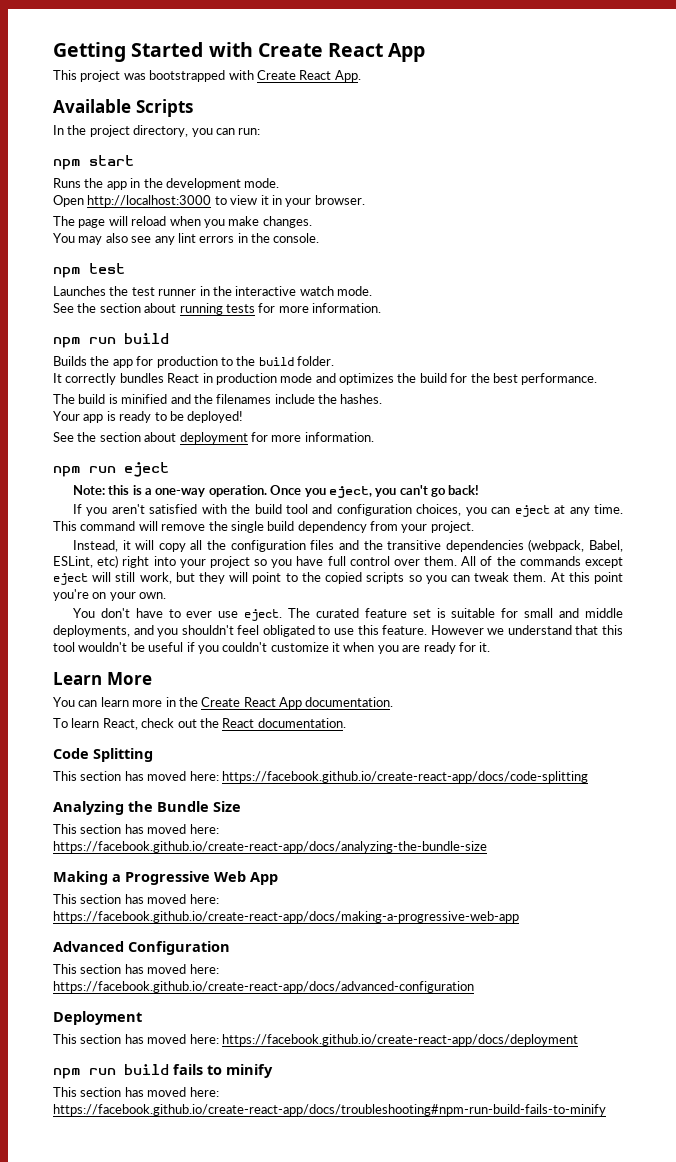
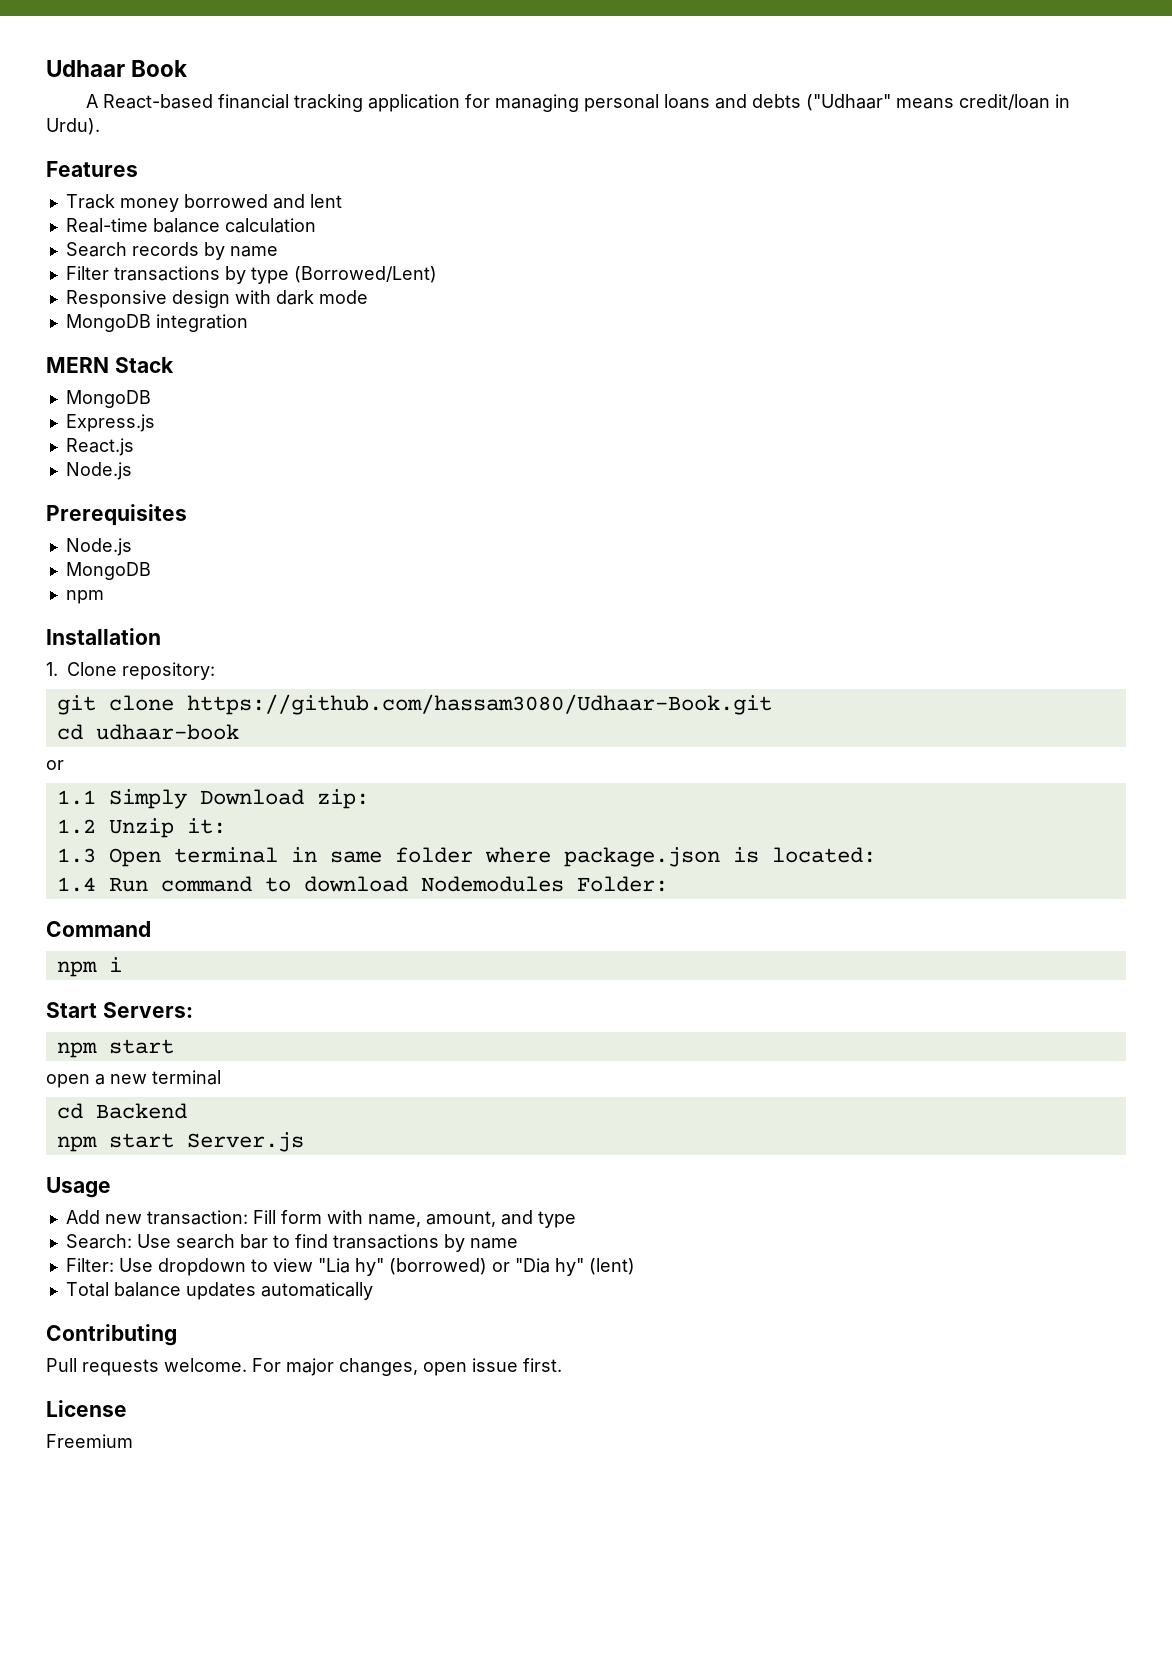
- Getting Started with Create React App
- This project was bootstrapped with Create React App.
- Available Scripts
- In the project directory, you can run:
+ Udhaar Book
+ A React-based financial tracking application for managing personal loans and debts ("Udhaar" means credit/loan in Urdu).
+ Features
+ Track money borrowed and lent
+ Real-time balance calculation
+ Search records by name
+ Filter transactions by type (Borrowed/Lent)
+ Responsive design with dark mode
+ MongoDB integration
+ MERN Stack
+ MongoDB
+ Express.js
+ React.js
+ Node.js
+ Prerequisites
+ Node.js
+ MongoDB
+ npm
+ Installation
+ 1. Clone repository:
+ git clone https://github.com/hassam3080/Udhaar-Book.git
+ cd udhaar-book
+ or
+ 1.1 Simply Download zip:
+ 1.2 Unzip it:
+ 1.3 Open terminal in same folder where package.json is located:
+ 1.4 Run command to download Nodemodules Folder:
+ Command
+ npm i
+ Start Servers:
  npm start
- Runs the app in the development mode.
- Open http://localhost:3000 to view it in your browser.
- The page will reload when you make changes.
- You may also see any lint errors in the console.
- npm test
- Launches the test runner in the interactive watch mode.
- See the section about running tests for more information.
- npm run build
- Builds the app for production to the build folder.
- It correctly bundles React in production mode and optimizes the build for the best performance.
- The build is minified and the filenames include the hashes.
- Your app is ready to be deployed!
- See the section about deployment for more information.
- npm run eject
- Note: this is a one-way operation. Once you eject, you can't go back!
- If you aren't satisfied with the build tool and configuration choices, you can eject at any time. This command will remove the single build dependency from your project.
- Instead, it will copy all the configuration files and the transitive dependencies (webpack, Babel, ESLint, etc) right into your project so you have full control over them. All of the commands except eject will still work, but they will point to the copied scripts so you can tweak them. At this point you're on your own.
- You don't have to ever use eject. The curated feature set is suitable for small and middle deployments, and you shouldn't feel obligated to use this feature. However we understand that this tool wouldn't be useful if you couldn't customize it when you are ready for it.
- Learn More
- You can learn more in the Create React App documentation.
- To learn React, check out the React documentation.
- Code Splitting
- This section has moved here: https://facebook.github.io/create-react-app/docs/code-splitting
- Analyzing the Bundle Size
- This section has moved here: https://facebook.github.io/create-react-app/docs/analyzing-the-bundle-size
- Making a Progressive Web App
- This section has moved here: https://facebook.github.io/create-react-app/docs/making-a-progressive-web-app
- Advanced Configuration
- This section has moved here: https://facebook.github.io/create-react-app/docs/advanced-configuration
- Deployment
- This section has moved here: https://facebook.github.io/create-react-app/docs/deployment
- npm run build fails to minify
- This section has moved here: https://facebook.github.io/create-react-app/docs/troubleshooting#npm-run-build-fails-to-minify
+ open a new terminal
+ cd Backend
+ npm start Server.js
+ Usage
+ Add new transaction: Fill form with name, amount, and type
+ Search: Use search bar to find transactions by name
+ Filter: Use dropdown to view "Lia hy" (borrowed) or "Dia hy" (lent)
+ Total balance updates automatically
+ Contributing
+ Pull requests welcome. For major changes, open issue first.
+ License
+ Freemium

